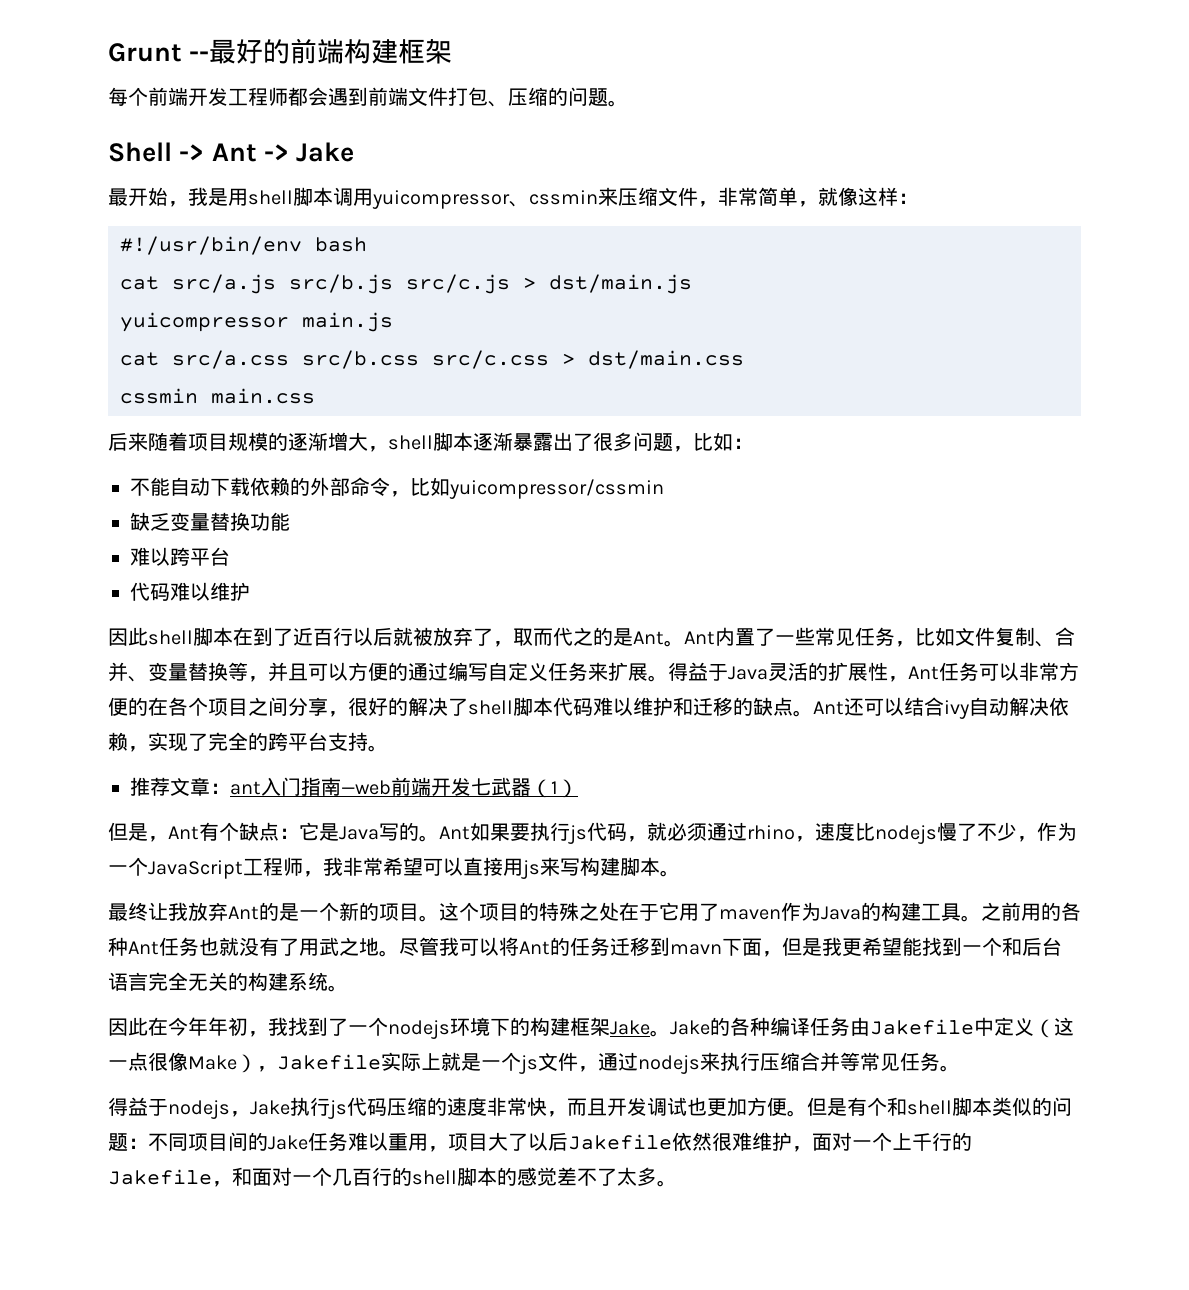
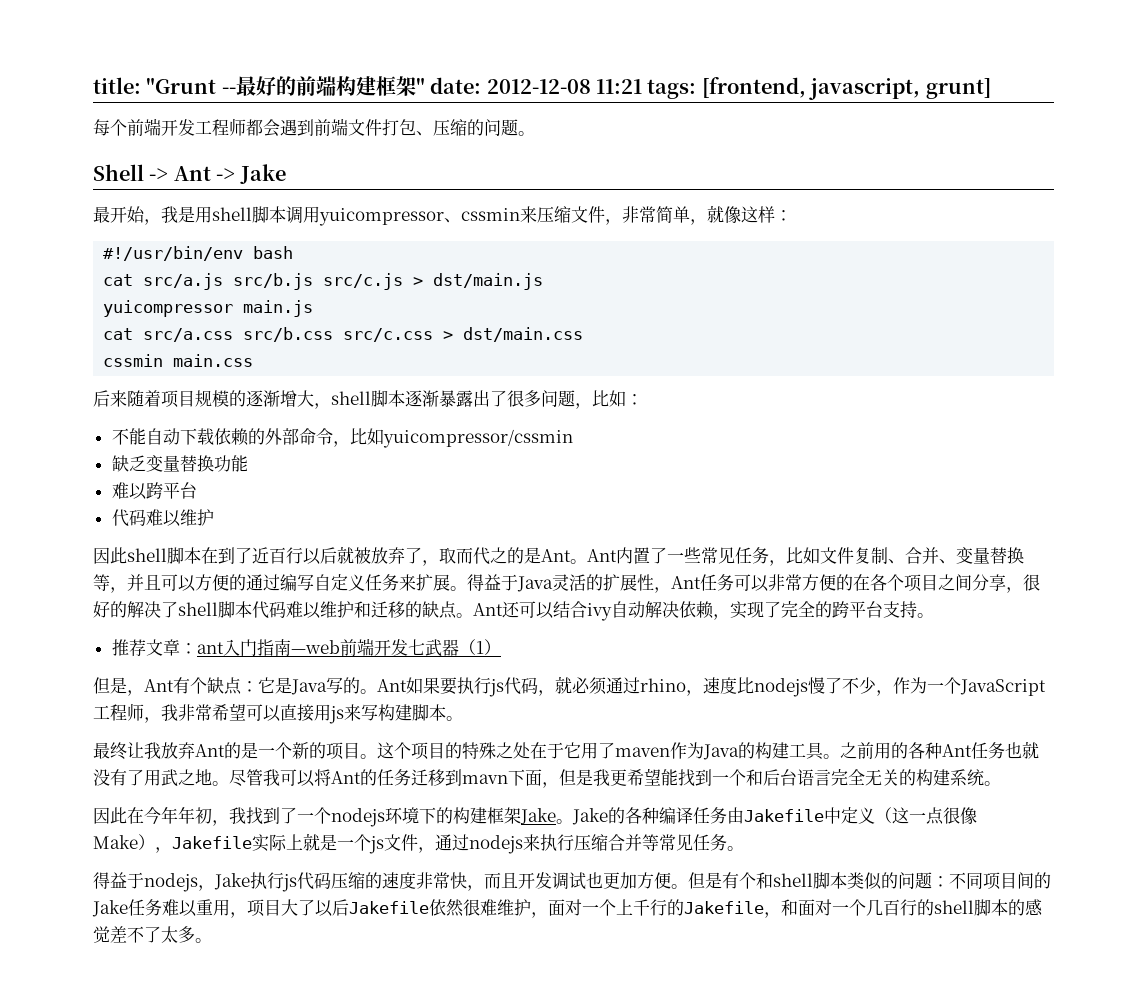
- Grunt --最好的前端构建框架
+ title: "Grunt --最好的前端构建框架" date: 2012-12-08 11:21 tags: [frontend, javascript, grunt]

